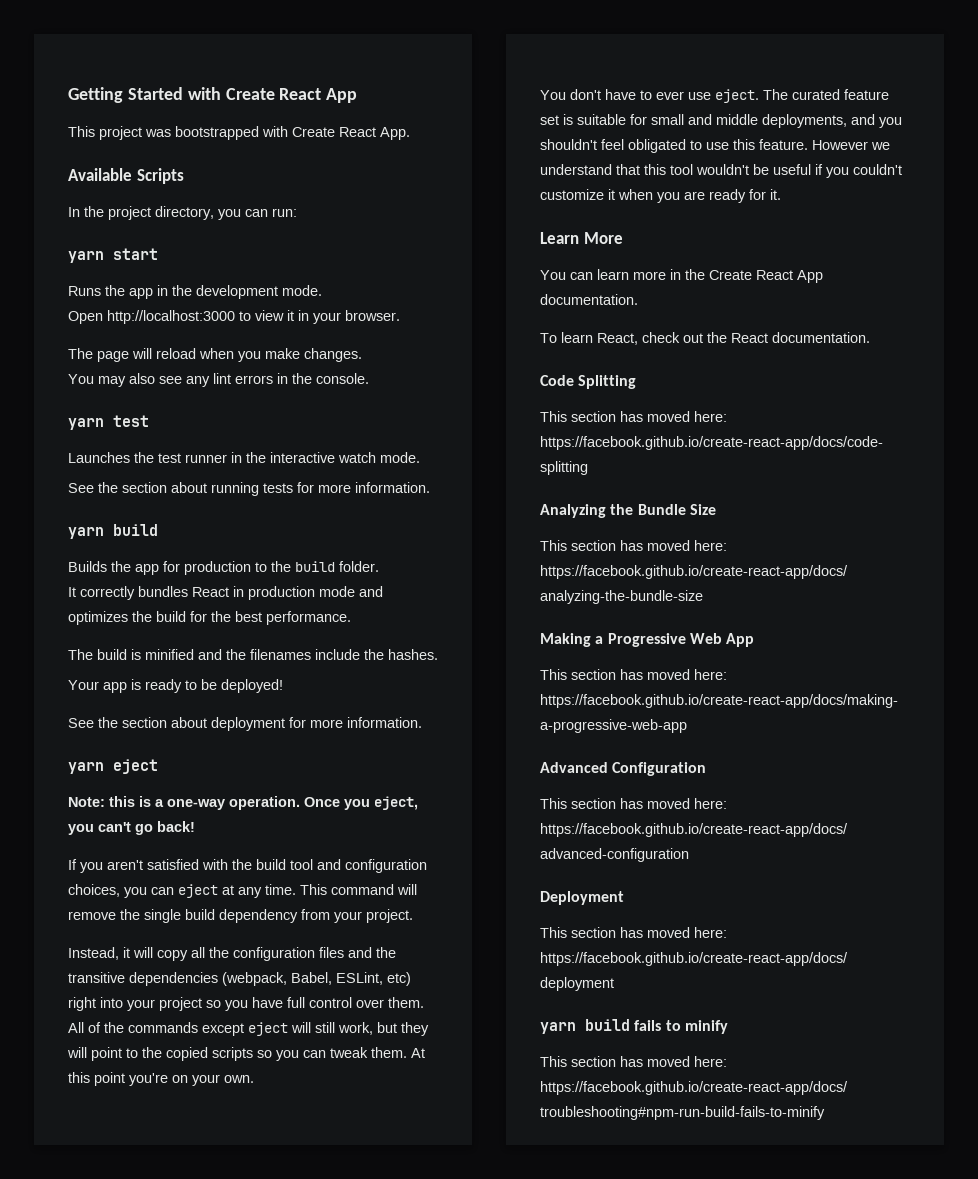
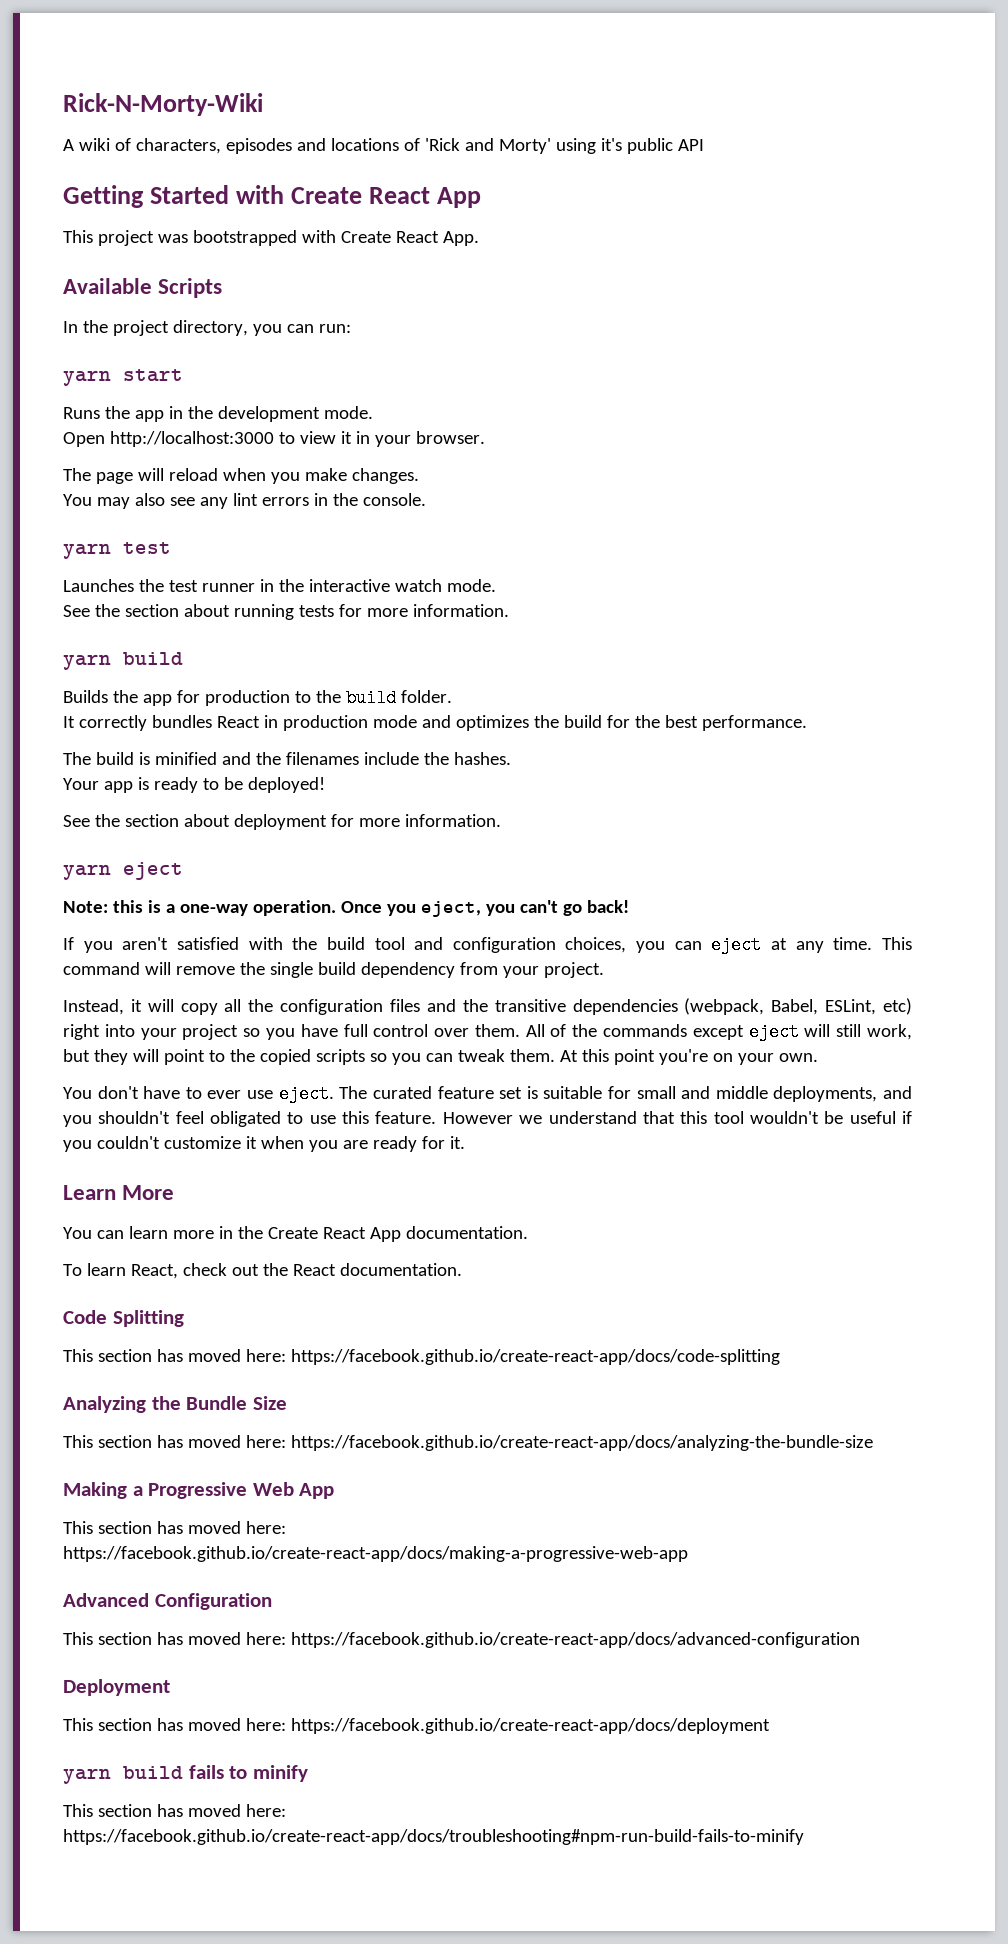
+ Rick-N-Morty-Wiki
+ A wiki of characters, episodes and locations of 'Rick and Morty' using it's public API

